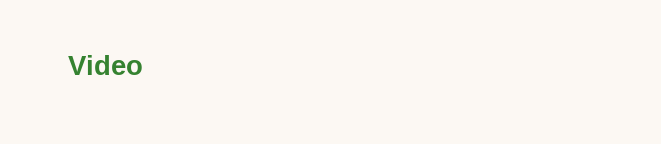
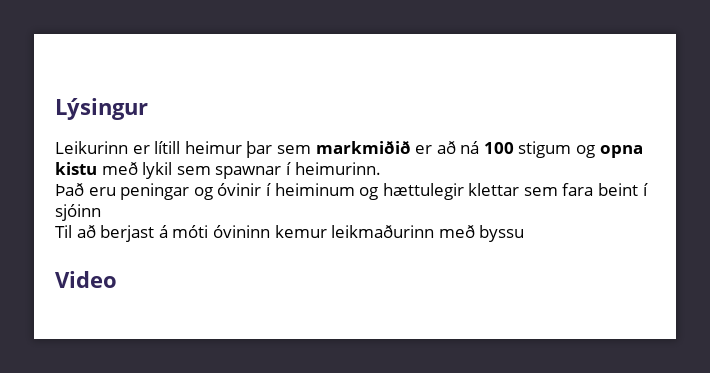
+ Lýsingur
+ Leikurinn er lítill heimur þar sem markmiðið er að ná 100 stigum og opna kistu með lykil sem spawnar í heimurinn.
+ Það eru peningar og óvinir í heiminum og hættulegir klettar sem fara beint í sjóinn
+ Til að berjast á móti óvininn kemur leikmaðurinn með byssu

